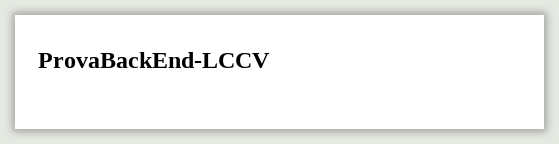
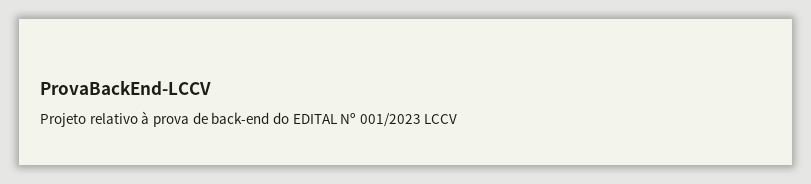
+ Projeto relativo à prova de back-end do EDITAL Nº 001/2023 LCCV

